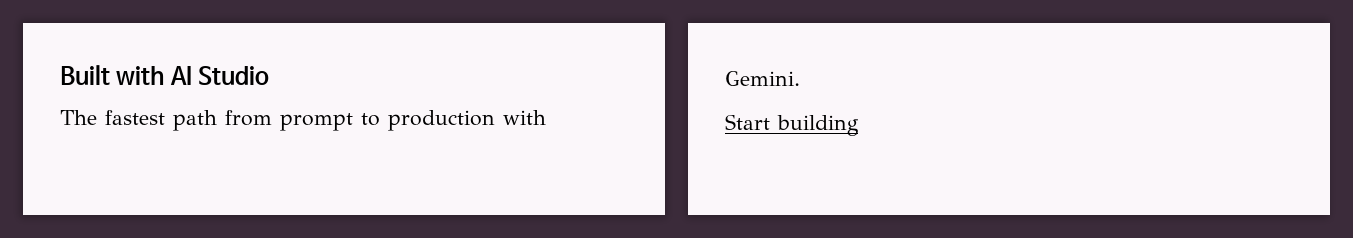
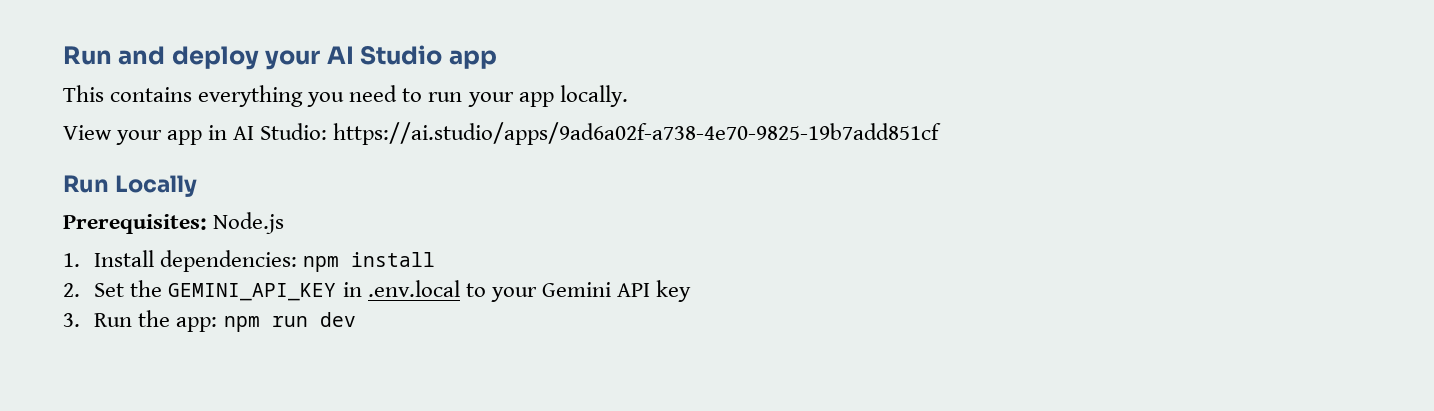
- Built with AI Studio
- The fastest path from prompt to production with Gemini.
- Start building
+ Run and deploy your AI Studio app
+ This contains everything you need to run your app locally.
+ View your app in AI Studio: https://ai.studio/apps/9ad6a02f-a738-4e70-9825-19b7add851cf
+ Run Locally
+ Prerequisites: Node.js
+ 1. Install dependencies: npm install
+ 2. Set the GEMINI_API_KEY in .env.local to your Gemini API key
+ 3. Run the app: npm run dev

